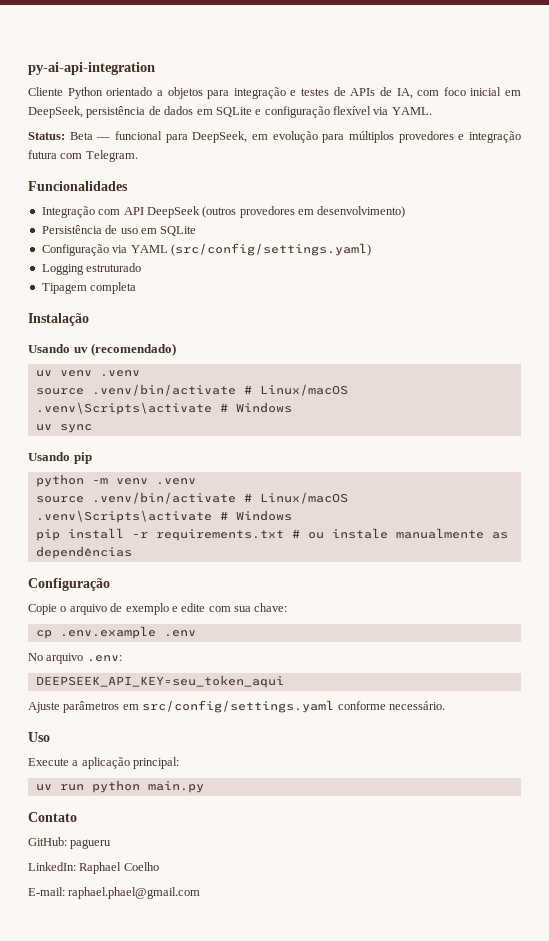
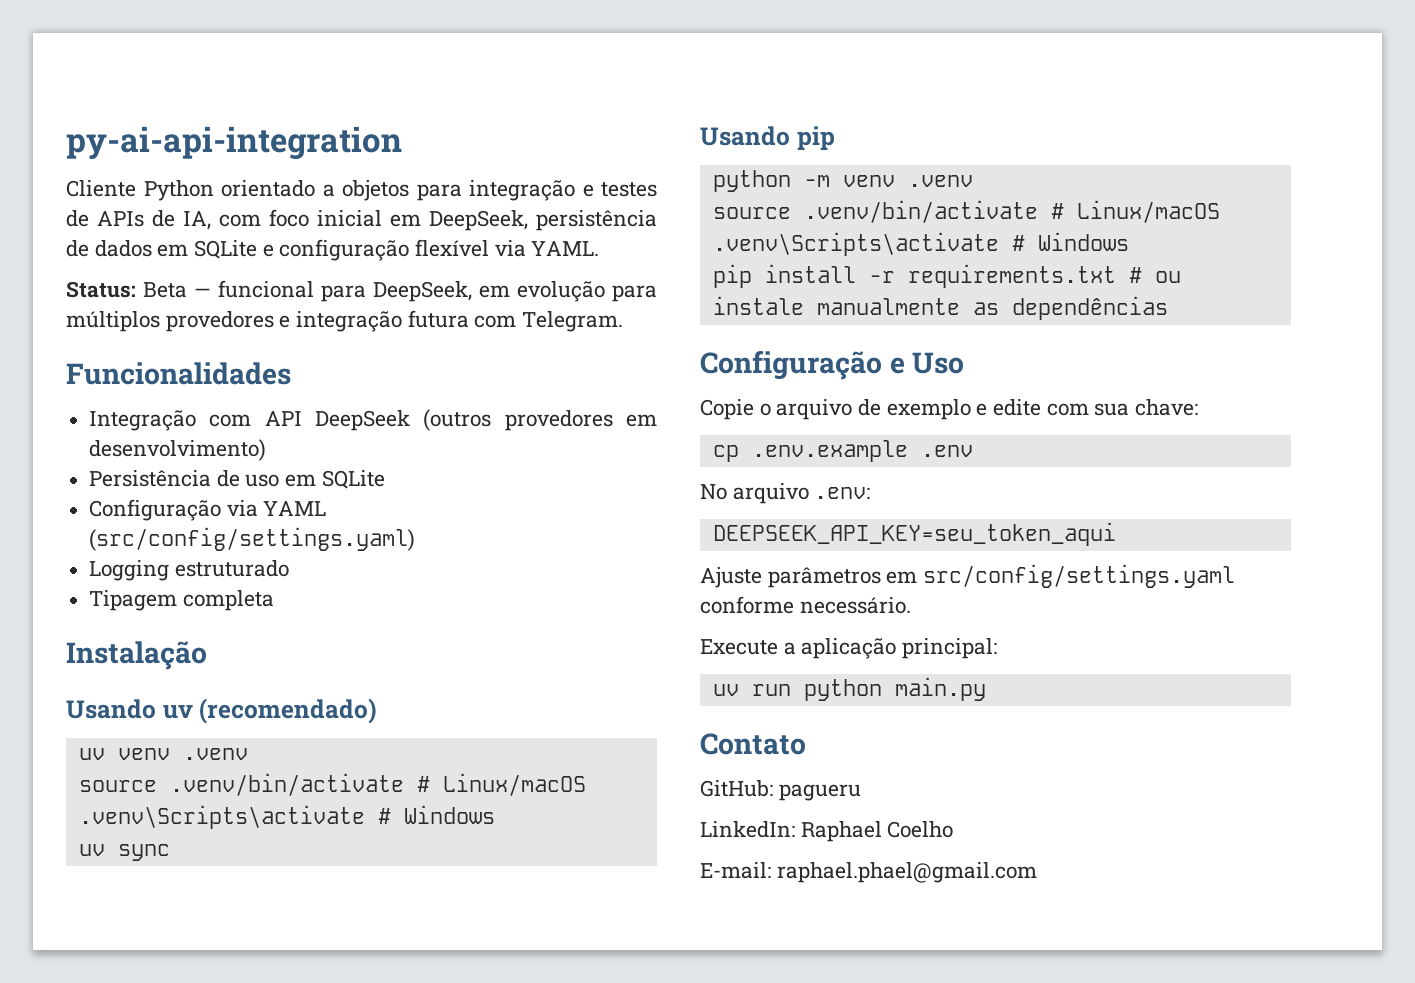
  pip install -r requirements.txt # ou instale manualmente as dependências
- Configuração
+ Configuração e Uso
- Uso

